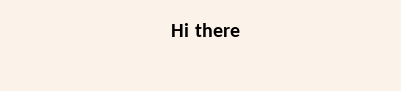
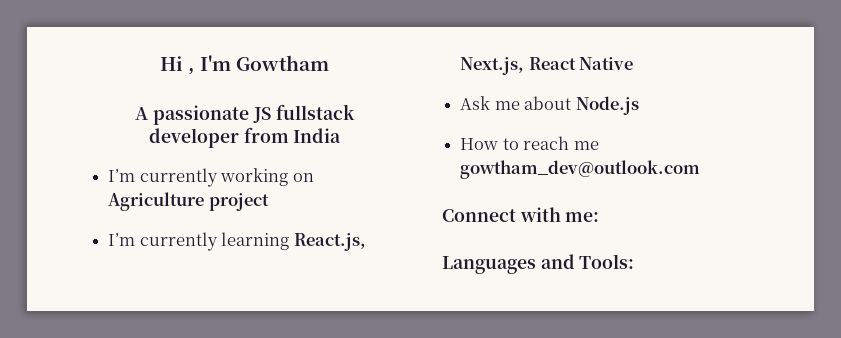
- Hi there
+ Hi , I'm Gowtham
+ A passionate JS fullstack developer from India
+ I’m currently working on Agriculture project
+ I’m currently learning React.js, Next.js, React Native
+ Ask me about Node.js
+ How to reach me gowtham_dev@outlook.com
+ Connect with me:
+ Languages and Tools:

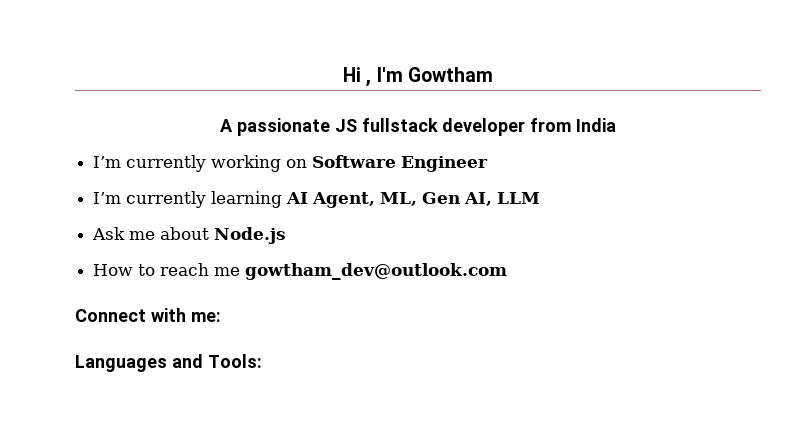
- I’m currently working on Agriculture project
+ I’m currently working on Software Engineer
- I’m currently learning React.js, Next.js, React Native
+ I’m currently learning AI Agent, ML, Gen AI, LLM

